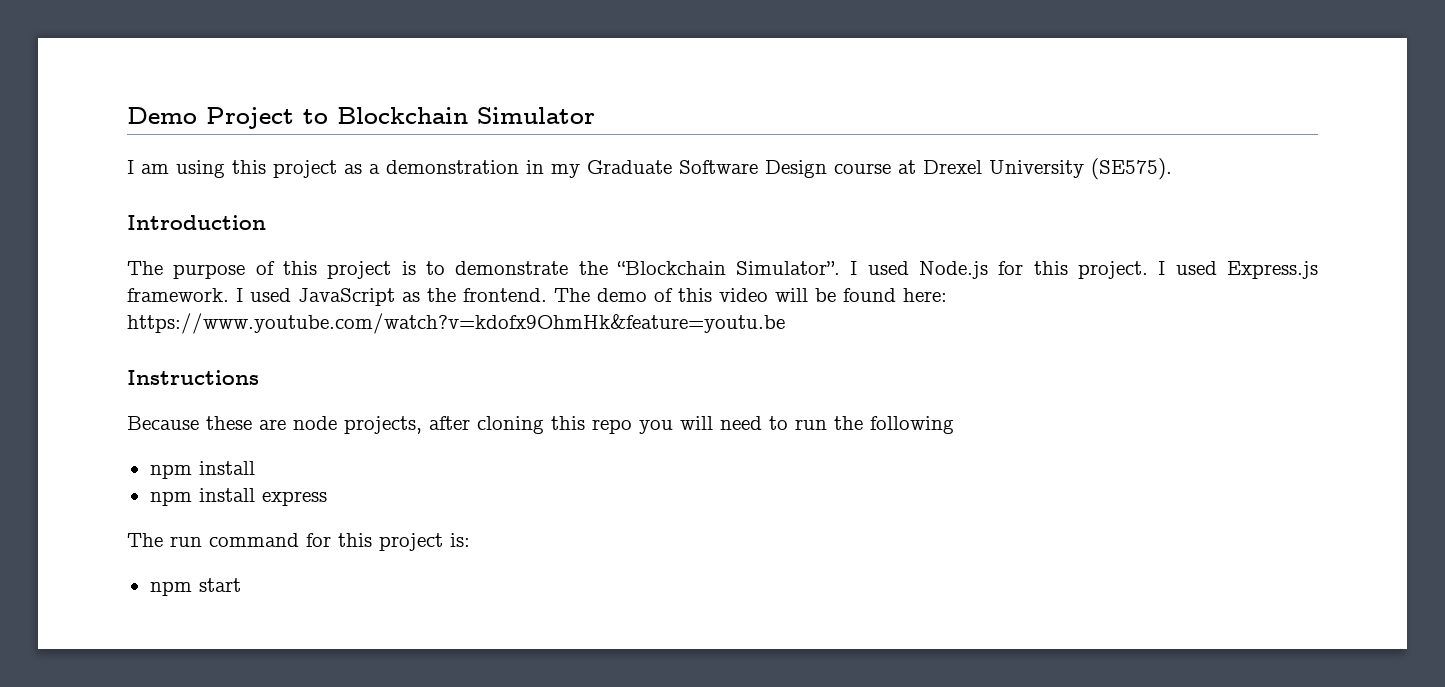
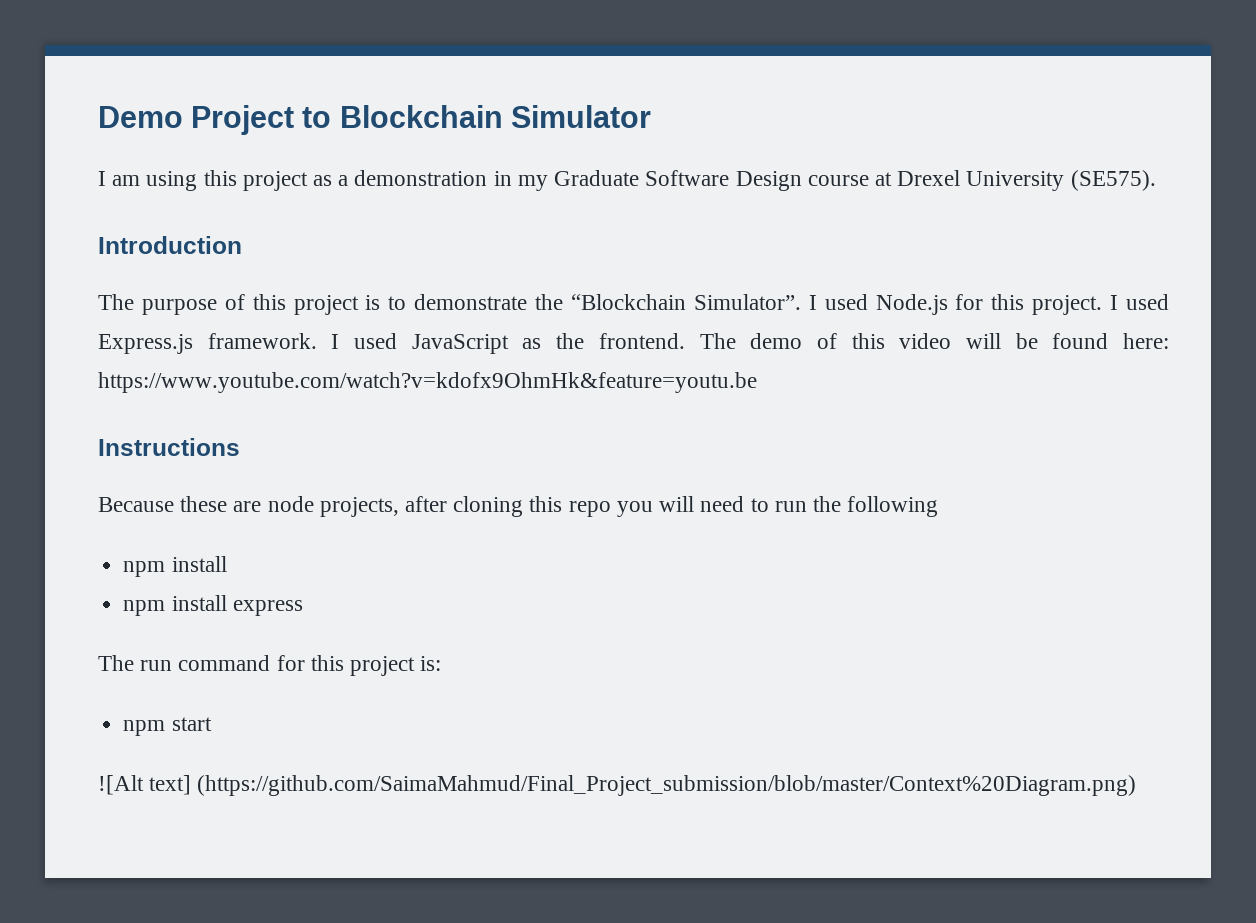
+ ![Alt text] (https://github.com/SaimaMahmud/Final_Project_submission/blob/master/Context%20Diagram.png)

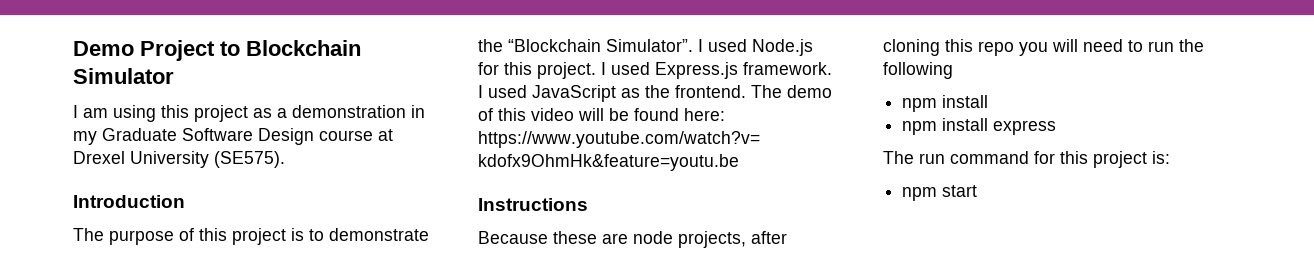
- ![Alt text] (https://github.com/SaimaMahmud/Final_Project_submission/blob/master/Context%20Diagram.png)

